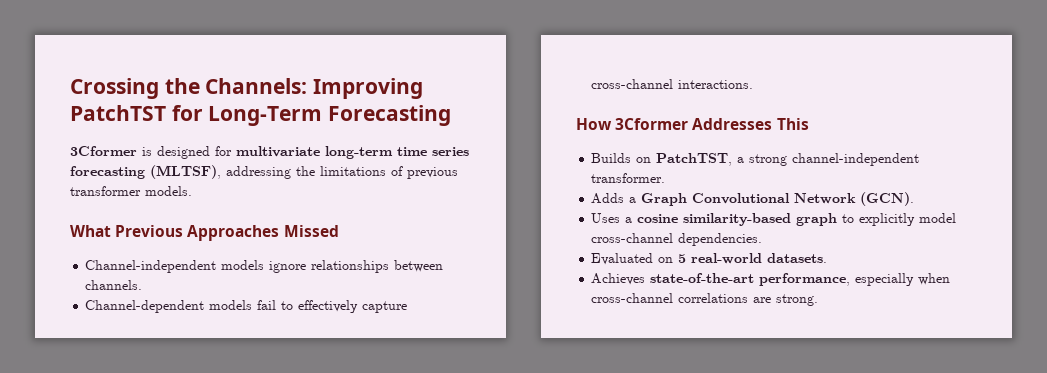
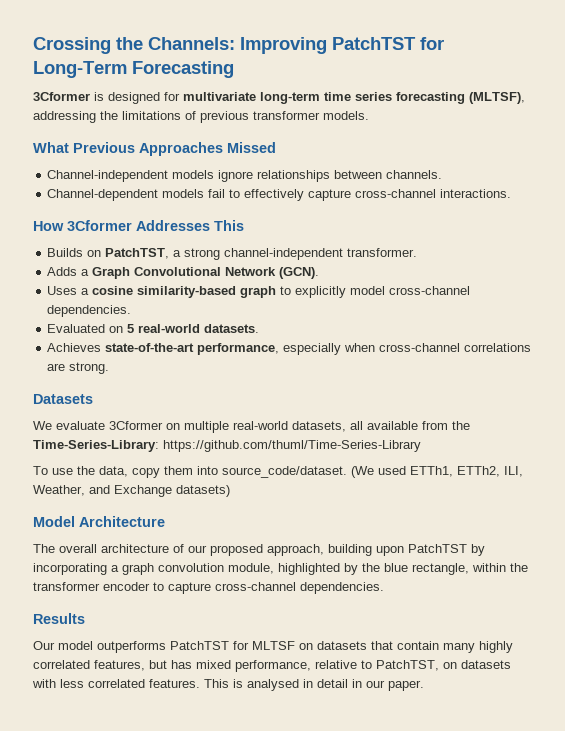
+ Datasets
+ We evaluate 3Cformer on multiple real-world datasets, all available from the Time-Series-Library: https://github.com/thuml/Time-Series-Library
+ To use the data, copy them into source_code/dataset. (We used ETTh1, ETTh2, ILI, Weather, and Exchange datasets)
+ Model Architecture
+ The overall architecture of our proposed approach, building upon PatchTST by incorporating a graph convolution module, highlighted by the blue rectangle, within the transformer encoder to capture cross-channel dependencies.
+ Results
+ Our model outperforms PatchTST for MLTSF on datasets that contain many highly correlated features, but has mixed performance, relative to PatchTST, on datasets with less correlated features. This is analysed in detail in our paper.

